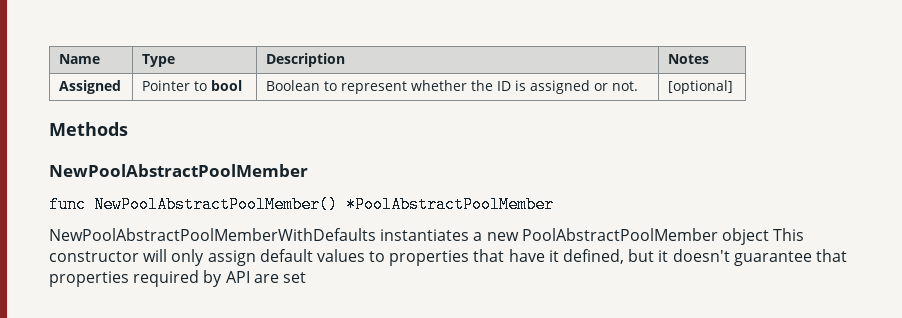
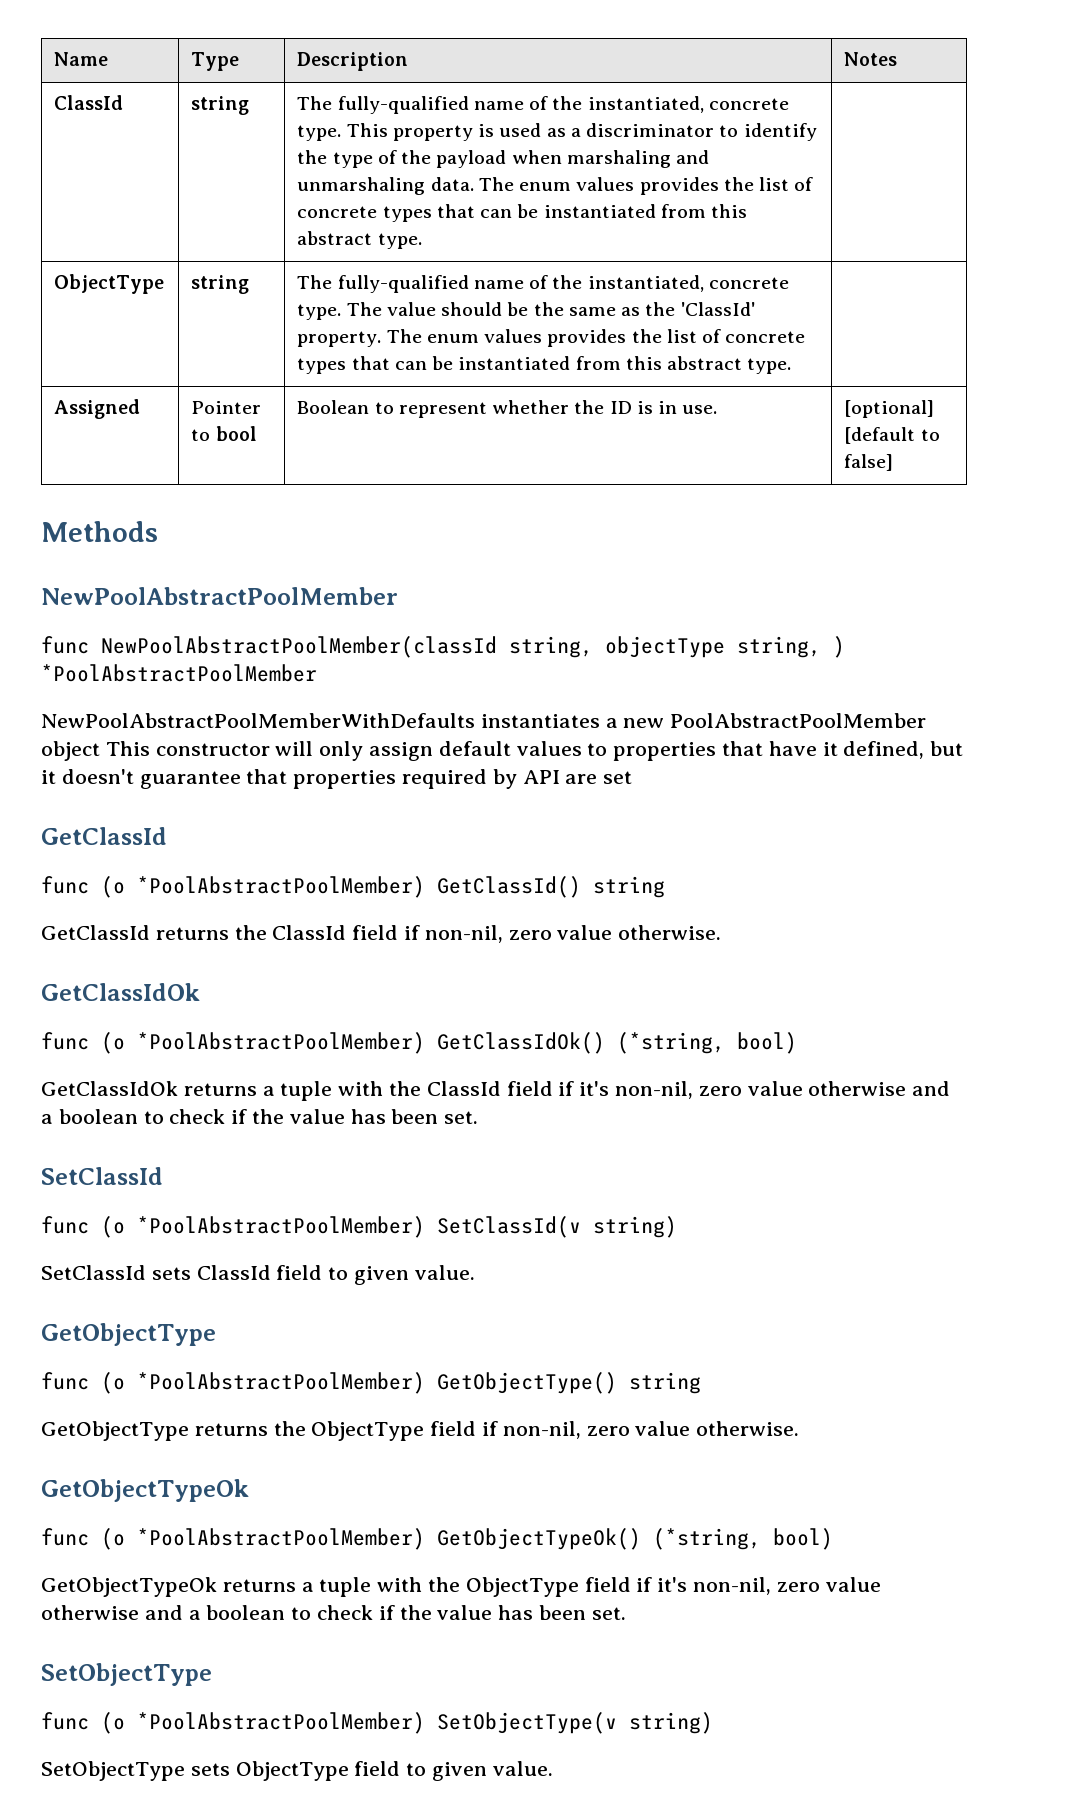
+ ClassId | string | The fully-qualified name of the instantiated, concrete type. This property is used as a discriminator to identify the type of the payload when marshaling and unmarshaling data. The enum values provides the list of concrete types that can be instantiated from this abstract type. |
+ ObjectType | string | The fully-qualified name of the instantiated, concrete type. The value should be the same as the 'ClassId' property. The enum values provides the list of concrete types that can be instantiated from this abstract type. |
- Assigned | Pointer to bool | Boolean to represent whether the ID is assigned or not. | [optional]
+ Assigned | Pointer to bool | Boolean to represent whether the ID is in use. | [optional] [default to false]
  Methods
  NewPoolAbstractPoolMember
- func NewPoolAbstractPoolMember() *PoolAbstractPoolMember
+ func NewPoolAbstractPoolMember(classId string, objectType string, ) *PoolAbstractPoolMember
  NewPoolAbstractPoolMemberWithDefaults instantiates a new PoolAbstractPoolMember object This constructor will only assign default values to properties that have it defined, but it doesn't guarantee that properties required by API are set
+ GetClassId
+ func (o *PoolAbstractPoolMember) GetClassId() string
+ GetClassId returns the ClassId field if non-nil, zero value otherwise.
+ GetClassIdOk
+ func (o *PoolAbstractPoolMember) GetClassIdOk() (*string, bool)
+ GetClassIdOk returns a tuple with the ClassId field if it's non-nil, zero value otherwise and a boolean to check if the value has been set.
+ SetClassId
+ func (o *PoolAbstractPoolMember) SetClassId(v string)
+ SetClassId sets ClassId field to given value.
+ GetObjectType
+ func (o *PoolAbstractPoolMember) GetObjectType() string
+ GetObjectType returns the ObjectType field if non-nil, zero value otherwise.
+ GetObjectTypeOk
+ func (o *PoolAbstractPoolMember) GetObjectTypeOk() (*string, bool)
+ GetObjectTypeOk returns a tuple with the ObjectType field if it's non-nil, zero value otherwise and a boolean to check if the value has been set.
+ SetObjectType
+ func (o *PoolAbstractPoolMember) SetObjectType(v string)
+ SetObjectType sets ObjectType field to given value.

